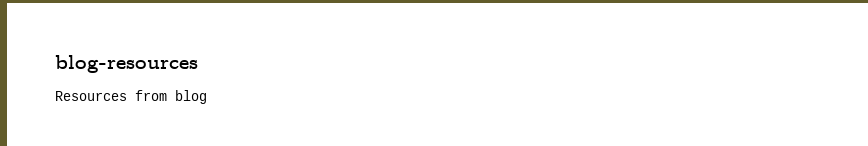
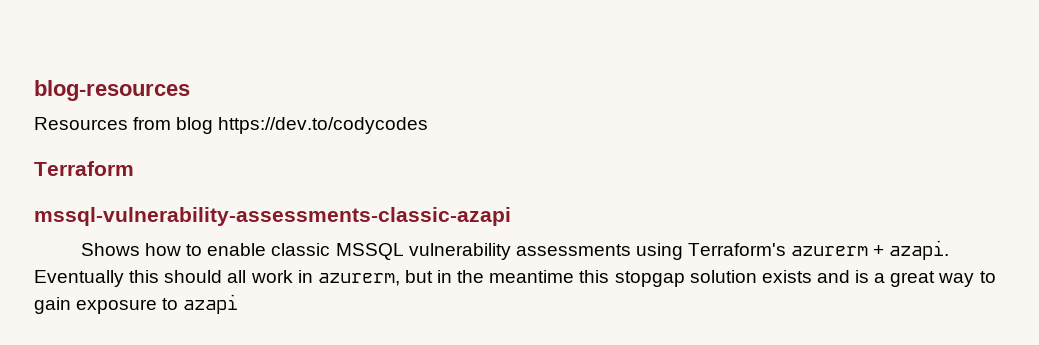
- Resources from blog
+ Resources from blog https://dev.to/codycodes
+ Terraform
+ mssql-vulnerability-assessments-classic-azapi
+ Shows how to enable classic MSSQL vulnerability assessments using Terraform's azurerm + azapi. Eventually this should all work in azurerm, but in the meantime this stopgap solution exists and is a great way to gain exposure to azapi

